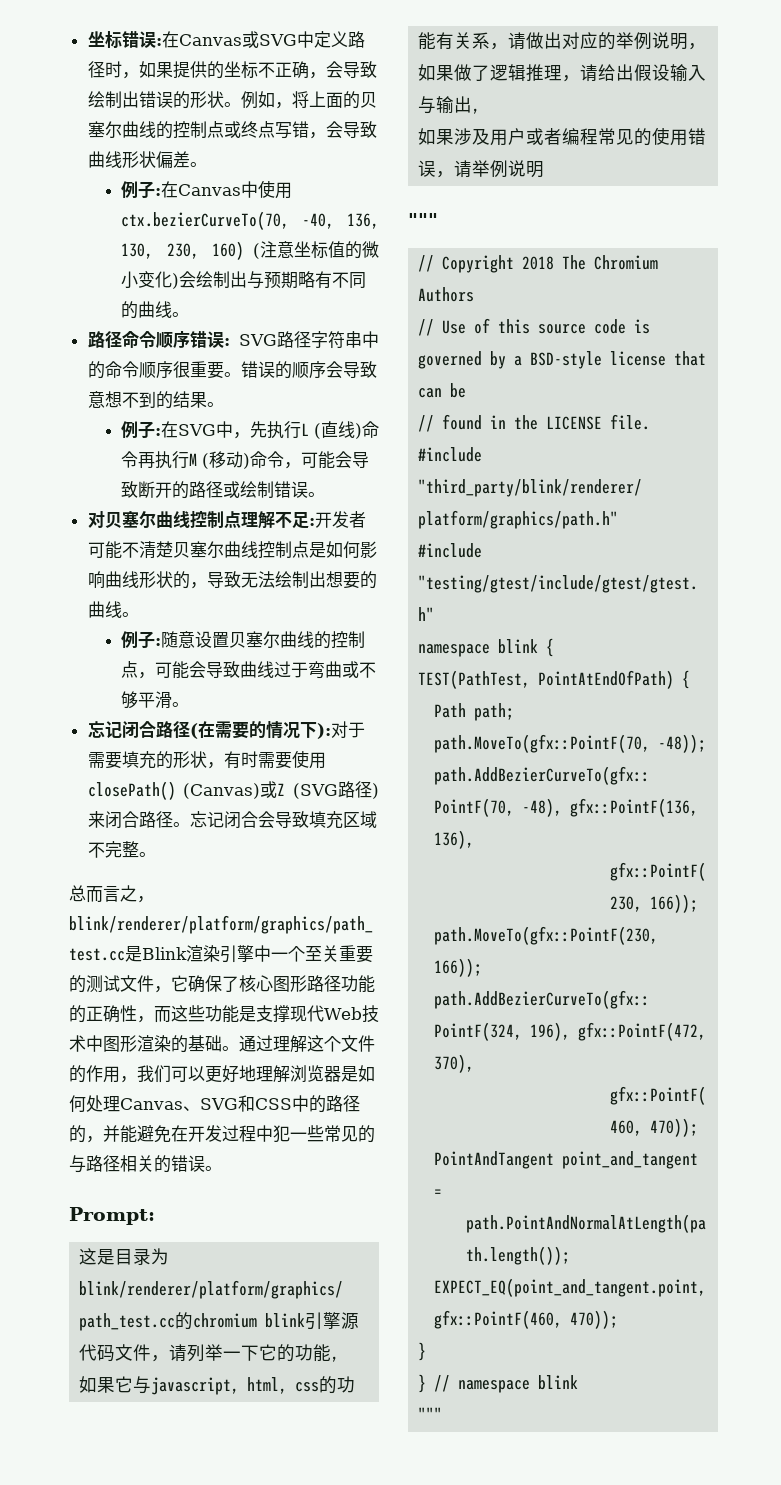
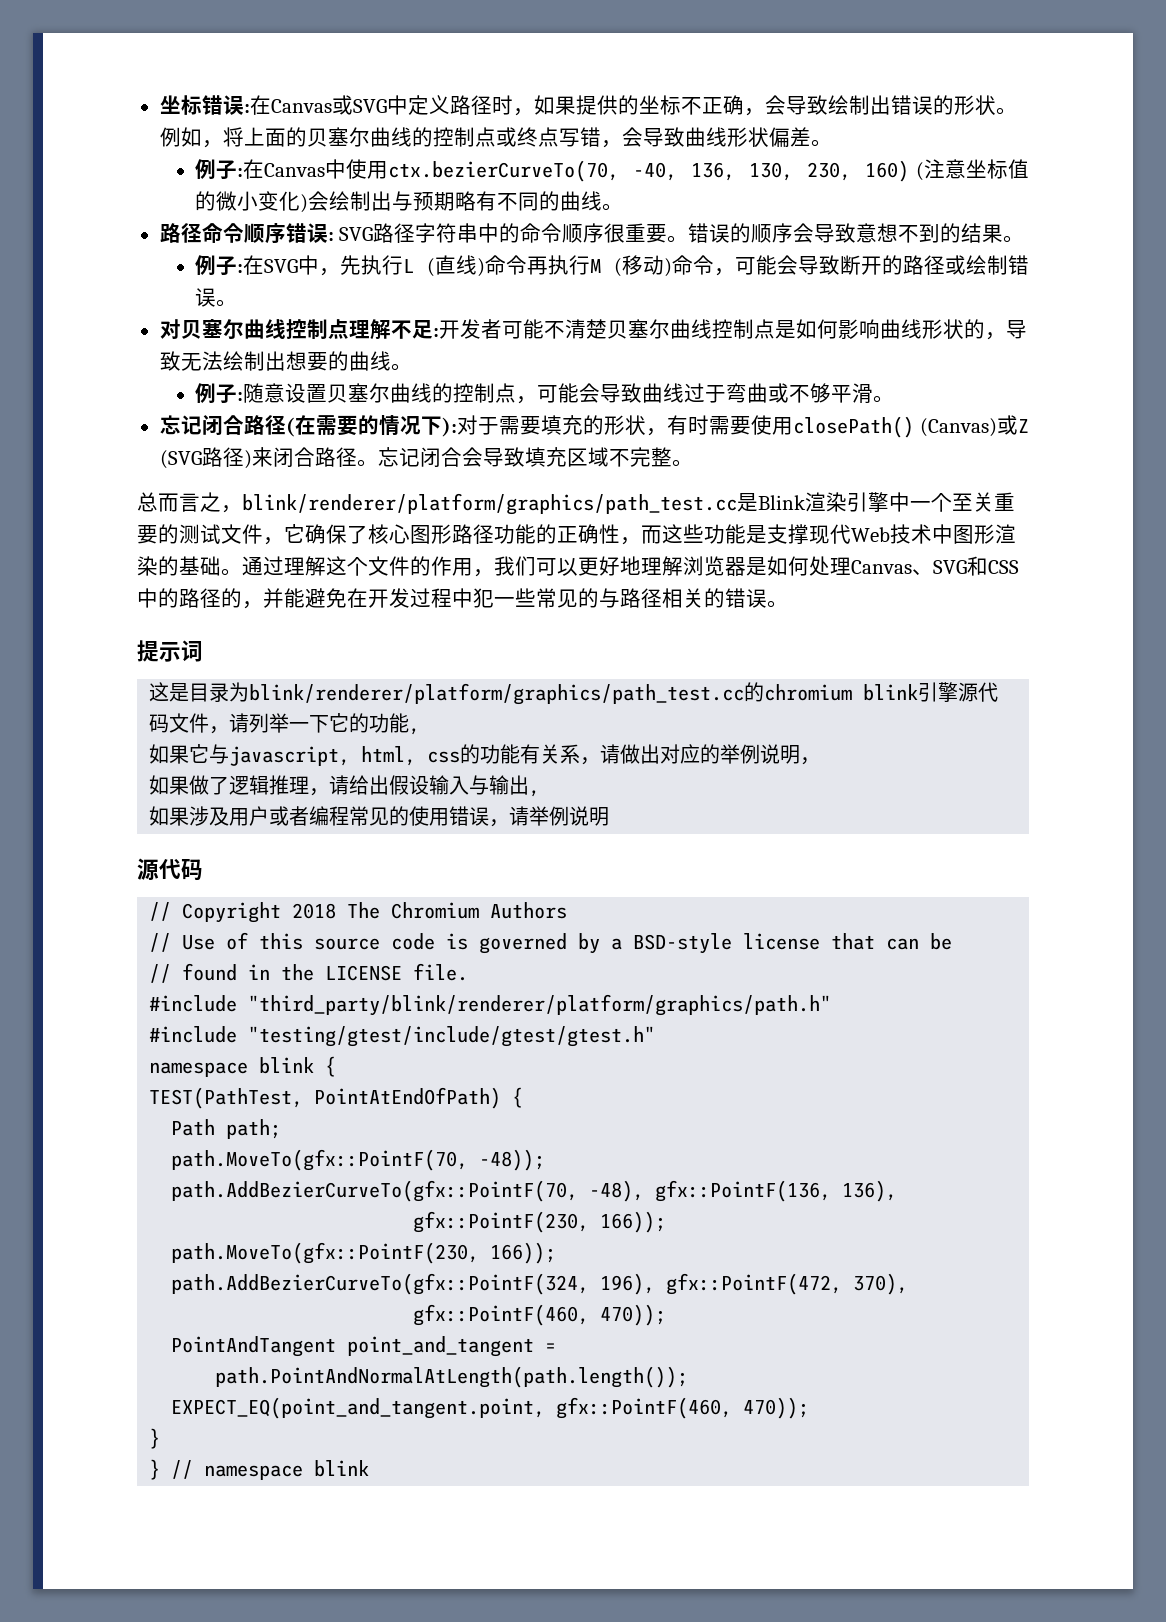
- Prompt:
+ 提示词
  如果涉及用户或者编程常见的使用错误，请举例说明
- """
+ 源代码
  } // namespace blink
- """

